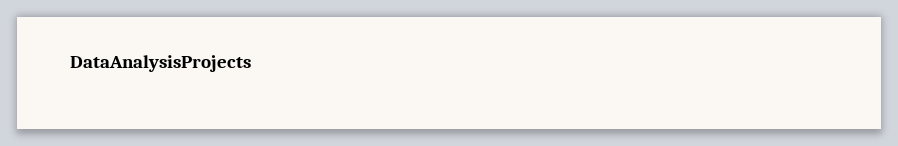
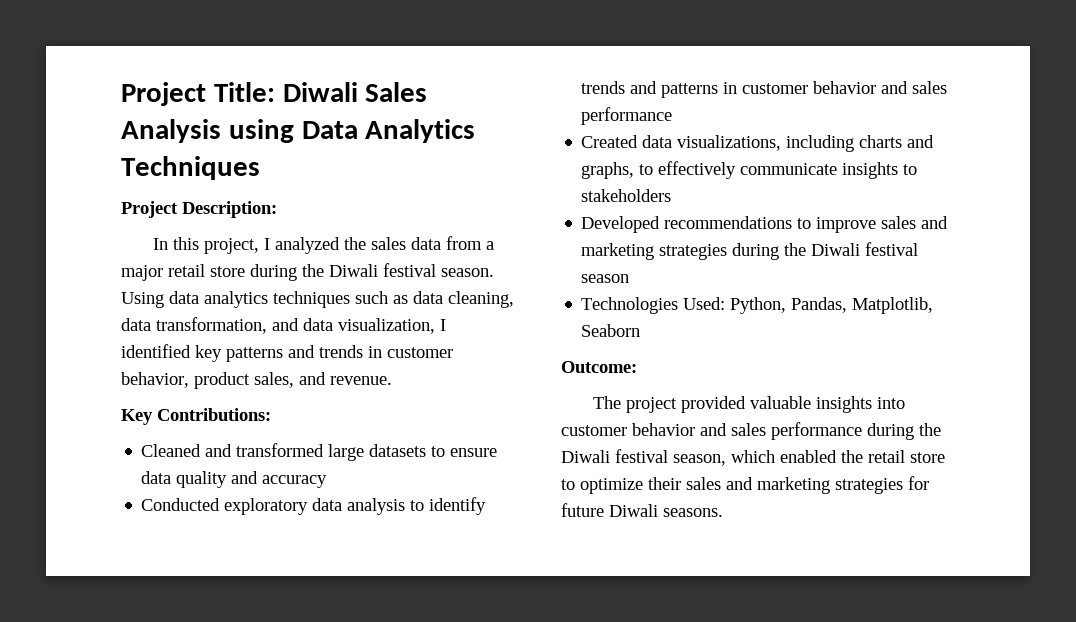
- DataAnalysisProjects
+ Project Title: Diwali Sales Analysis using Data Analytics Techniques
+ Project Description:
+ In this project, I analyzed the sales data from a major retail store during the Diwali festival season. Using data analytics techniques such as data cleaning, data transformation, and data visualization, I identified key patterns and trends in customer behavior, product sales, and revenue.
+ Key Contributions:
+ Cleaned and transformed large datasets to ensure data quality and accuracy
+ Conducted exploratory data analysis to identify trends and patterns in customer behavior and sales performance
+ Created data visualizations, including charts and graphs, to effectively communicate insights to stakeholders
+ Developed recommendations to improve sales and marketing strategies during the Diwali festival season
+ Technologies Used: Python, Pandas, Matplotlib, Seaborn
+ Outcome:
+ The project provided valuable insights into customer behavior and sales performance during the Diwali festival season, which enabled the retail store to optimize their sales and marketing strategies for future Diwali seasons.

